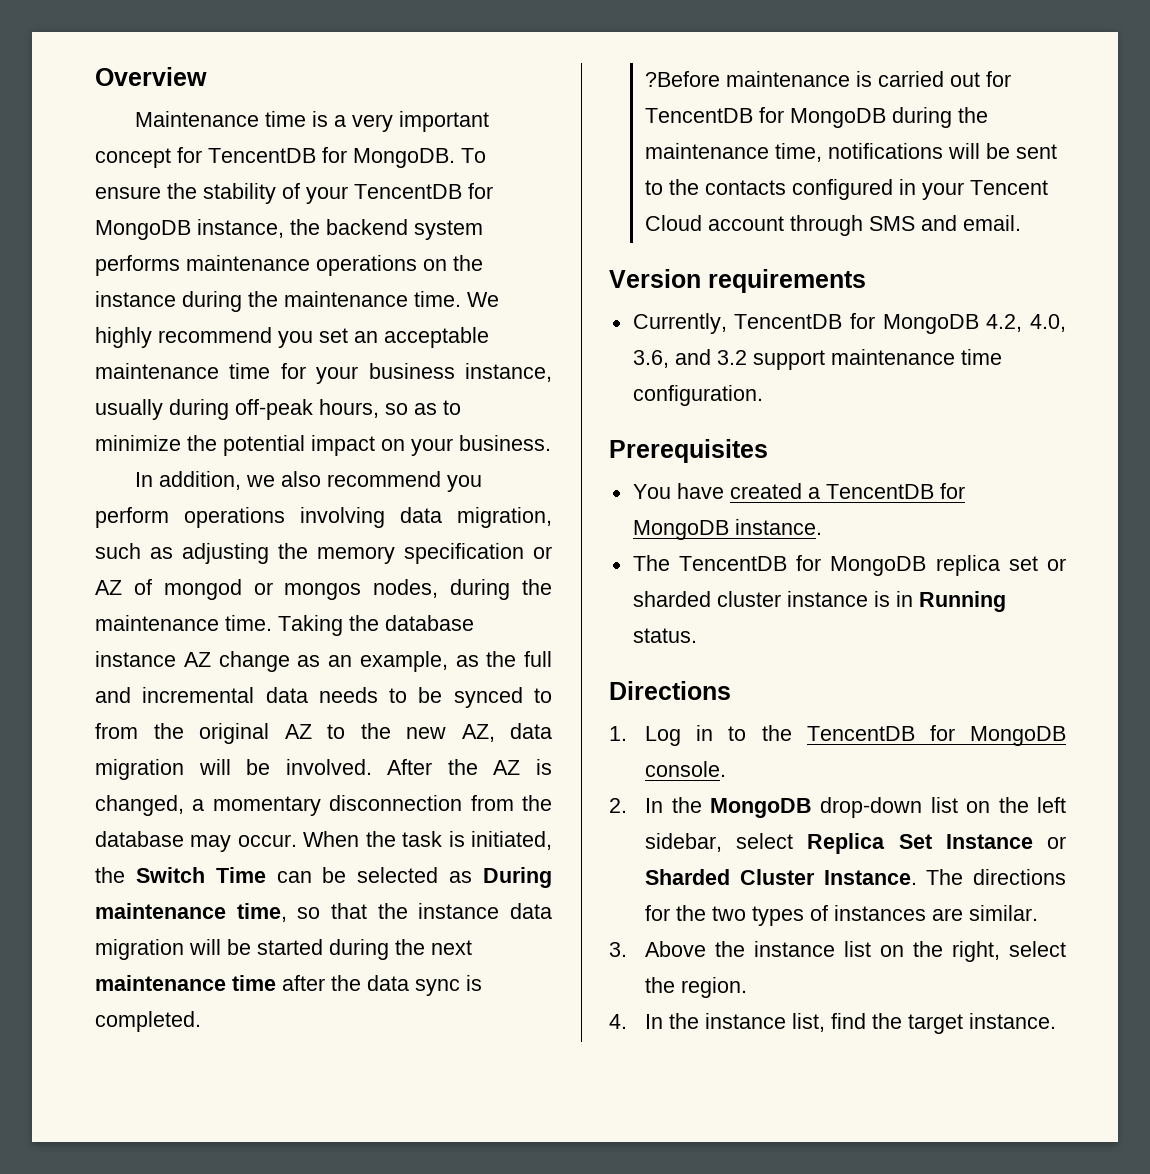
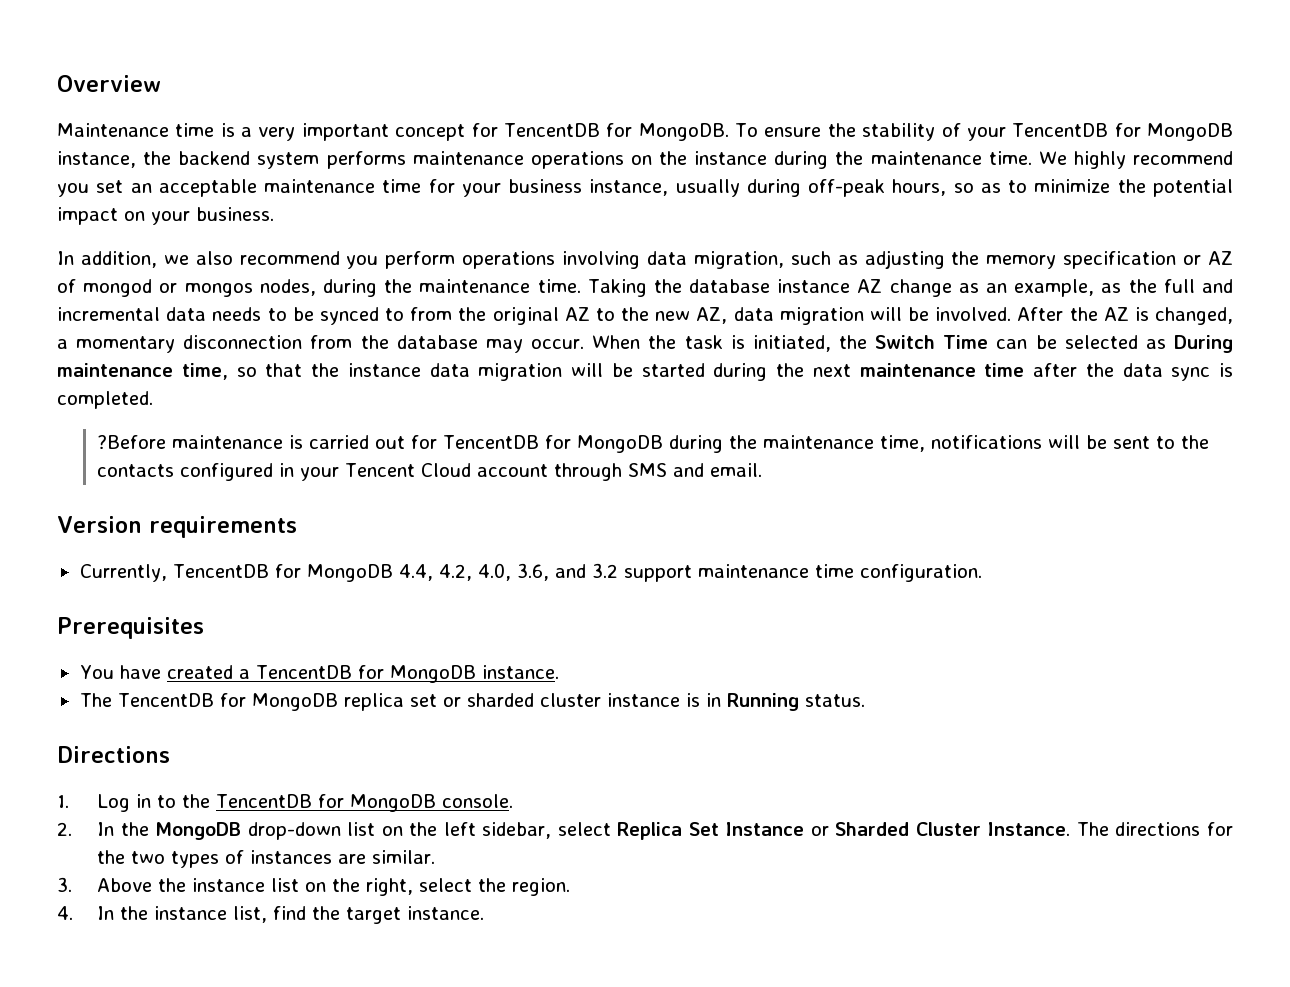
- Currently, TencentDB for MongoDB 4.2, 4.0, 3.6, and 3.2 support maintenance time configuration.
+ Currently, TencentDB for MongoDB 4.4, 4.2, 4.0, 3.6, and 3.2 support maintenance time configuration.

